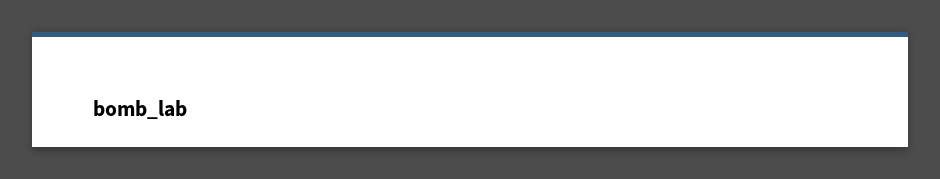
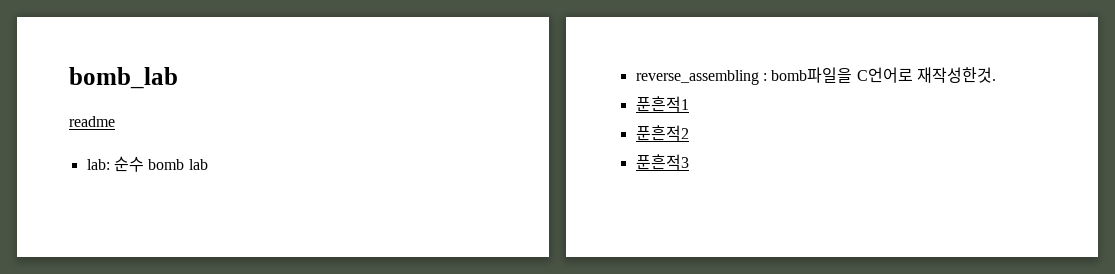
+ readme
+ lab: 순수 bomb lab
+ reverse_assembling : bomb파일을 C언어로 재작성한것.
+ 푼흔적1
+ 푼흔적2
+ 푼흔적3

